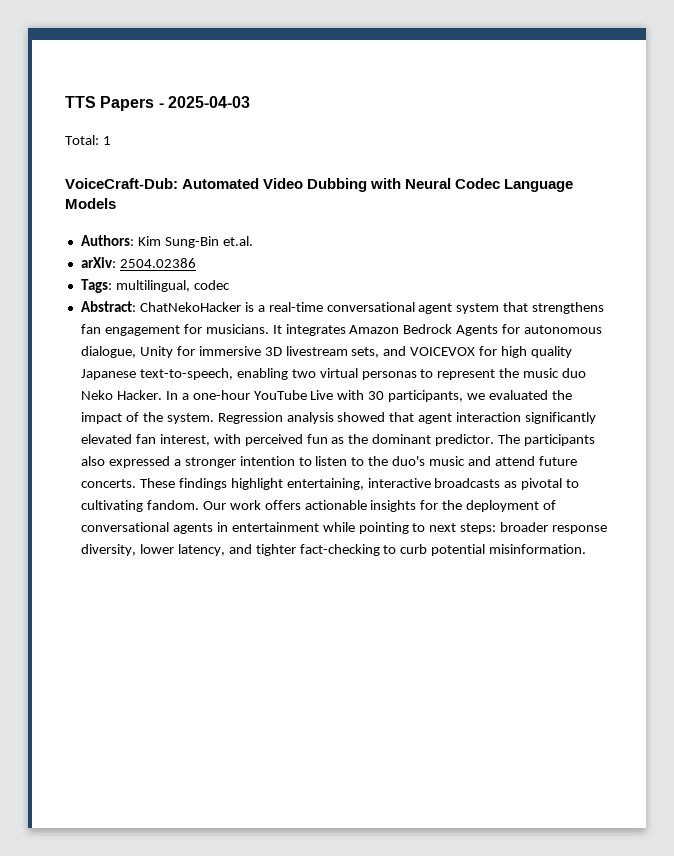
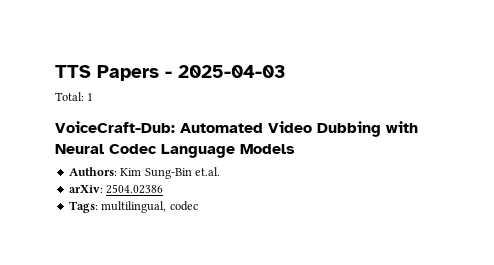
- Abstract: ChatNekoHacker is a real-time conversational agent system that strengthens fan engagement for musicians. It integrates Amazon Bedrock Agents for autonomous dialogue, Unity for immersive 3D livestream sets, and VOICEVOX for high quality Japanese text-to-speech, enabling two virtual personas to represent the music duo Neko Hacker. In a one-hour YouTube Live with 30 participants, we evaluated the impact of the system. Regression analysis showed that agent interaction significantly elevated fan interest, with perceived fun as the dominant predictor. The participants also expressed a stronger intention to listen to the duo's music and attend future concerts. These findings highlight entertaining, interactive broadcasts as pivotal to cultivating fandom. Our work offers actionable insights for the deployment of conversational agents in entertainment while pointing to next steps: broader response diversity, lower latency, and tighter fact-checking to curb potential misinformation.

